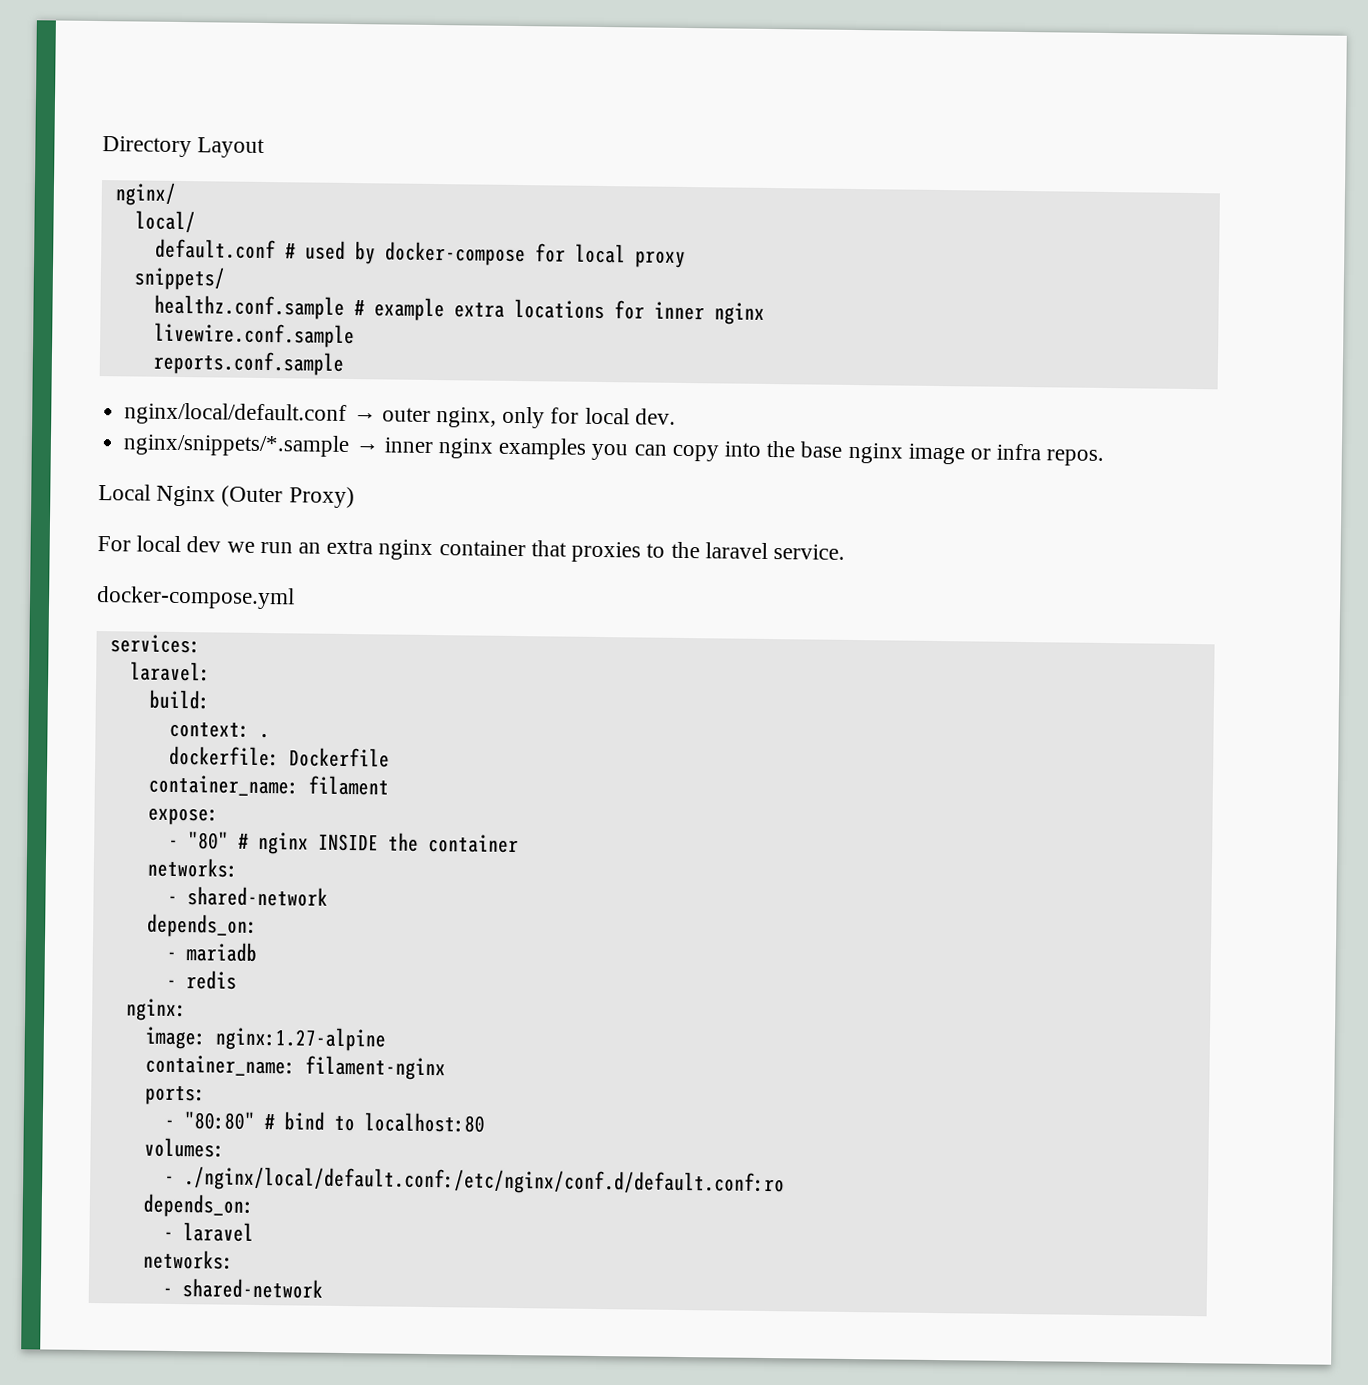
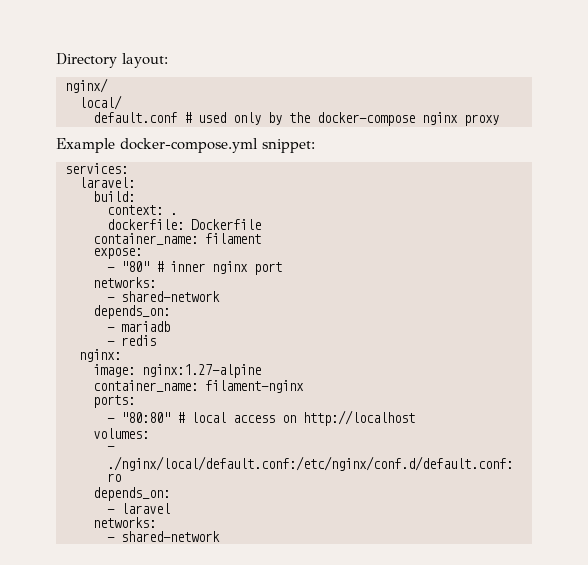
- Directory Layout
+ Directory layout:
- default.conf # used by docker-compose for local proxy
- snippets/
- healthz.conf.sample # example extra locations for inner nginx
- livewire.conf.sample
- reports.conf.sample
- nginx/local/default.conf → outer nginx, only for local dev.
- nginx/snippets/*.sample → inner nginx examples you can copy into the base nginx image or infra repos.
- Local Nginx (Outer Proxy)
- For local dev we run an extra nginx container that proxies to the laravel service.
- docker-compose.yml
+ default.conf # used only by the docker-compose nginx proxy
+ Example docker-compose.yml snippet:
- - "80" # nginx INSIDE the container
+ - "80" # inner nginx port
- - "80:80" # bind to localhost:80
+ - "80:80" # local access on http://localhost

